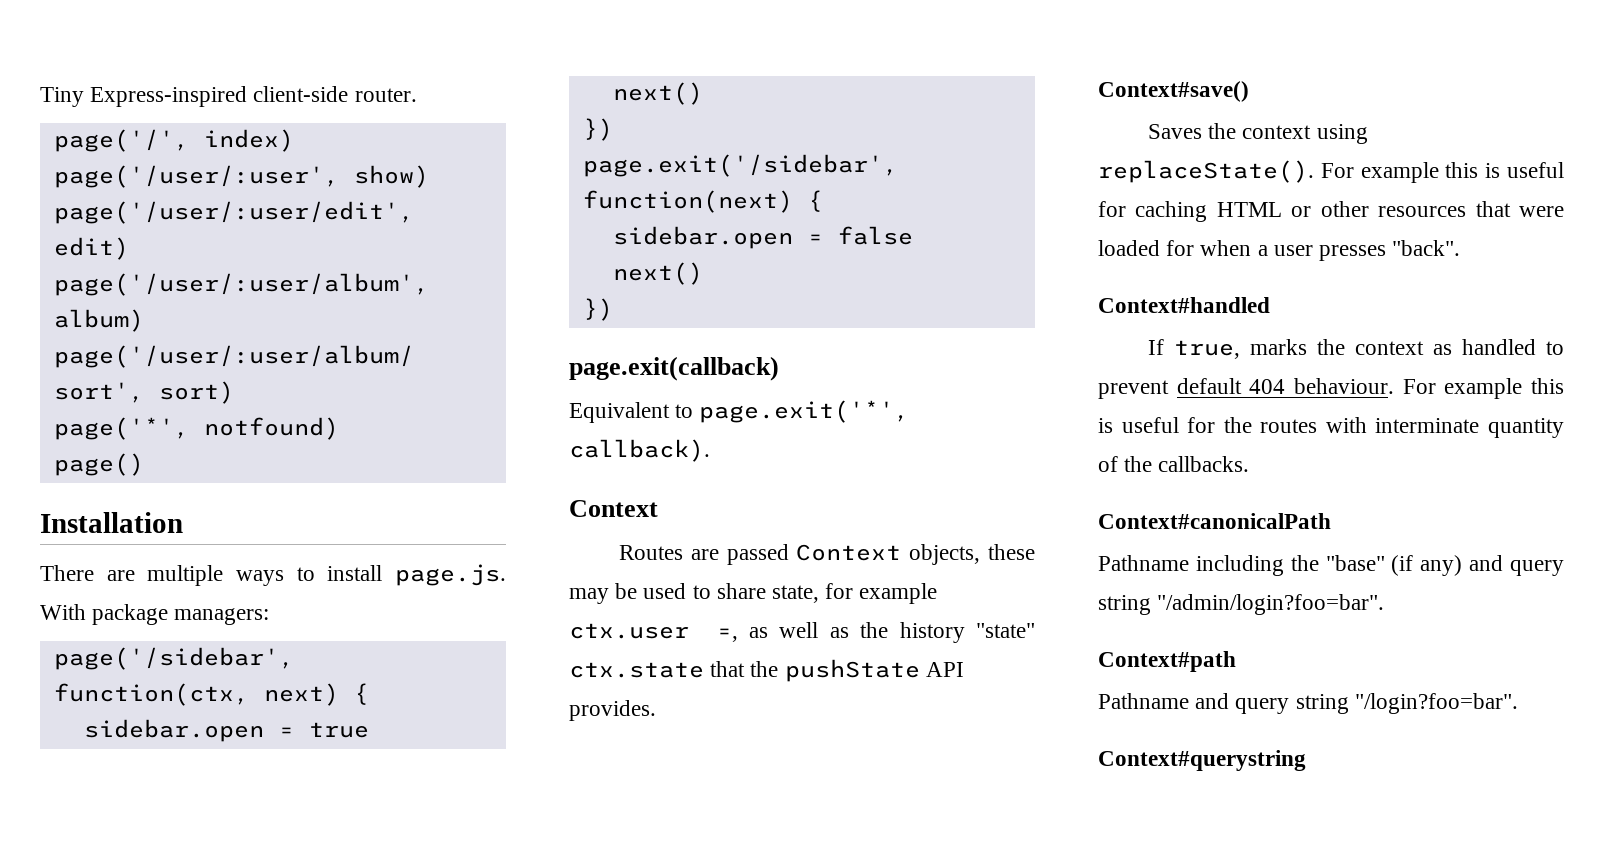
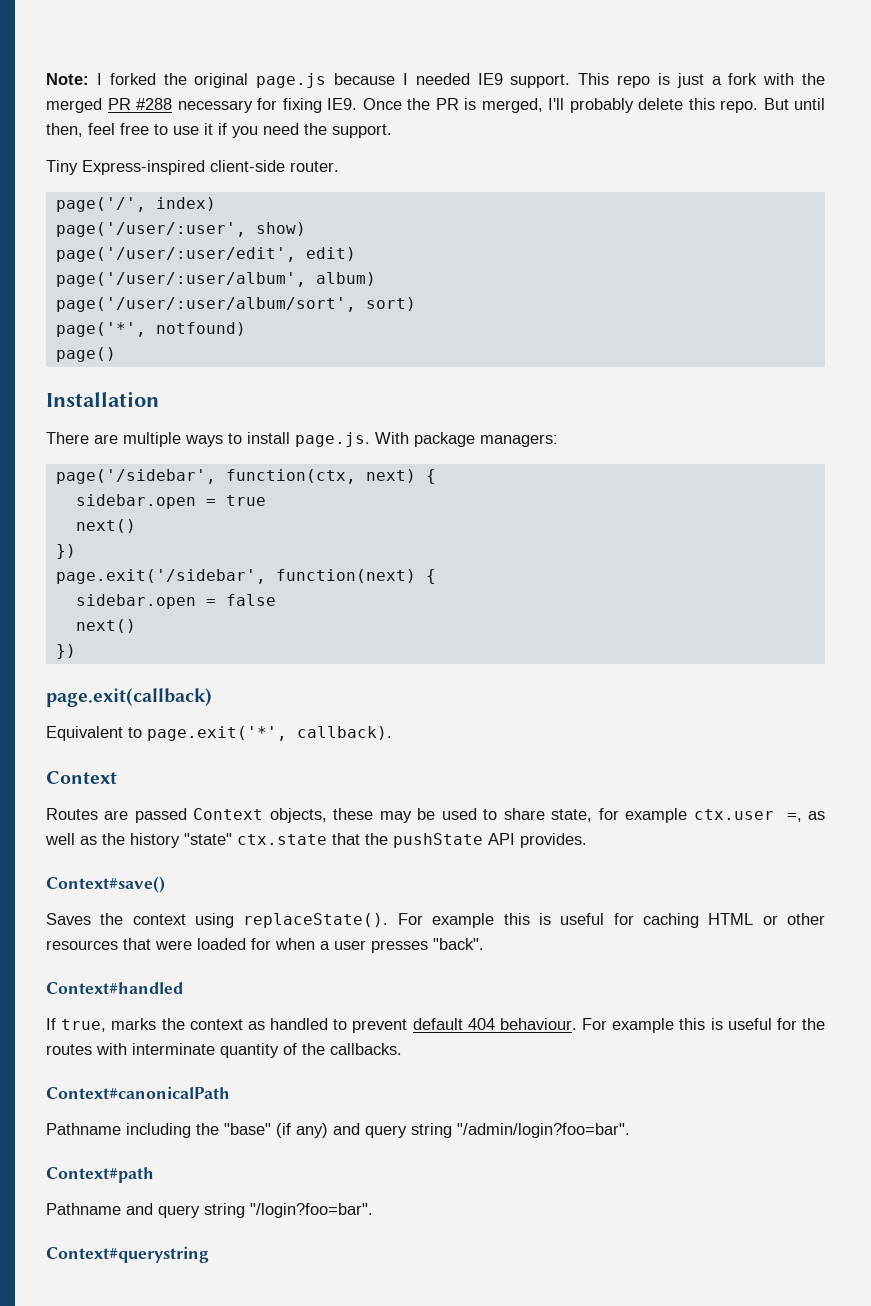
+ Note: I forked the original page.js because I needed IE9 support. This repo is just a fork with the merged PR #288 necessary for fixing IE9. Once the PR is merged, I'll probably delete this repo. But until then, feel free to use it if you need the support.

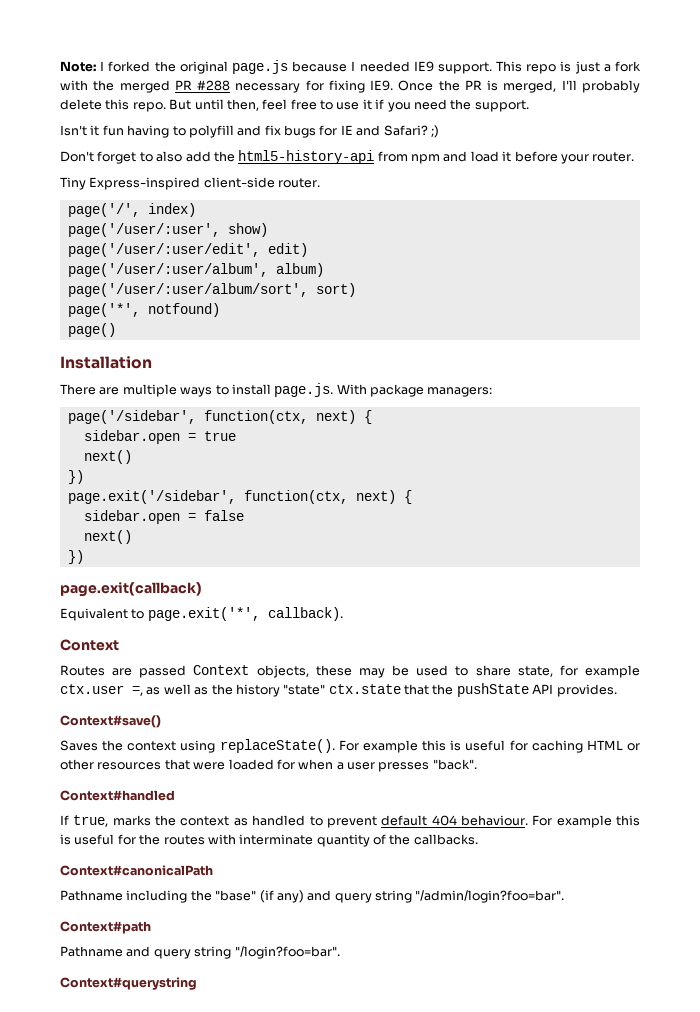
+ Isn't it fun having to polyfill and fix bugs for IE and Safari? ;)
+ Don't forget to also add the html5-history-api from npm and load it before your router.
- page.exit('/sidebar', function(next) {
+ page.exit('/sidebar', function(ctx, next) {

